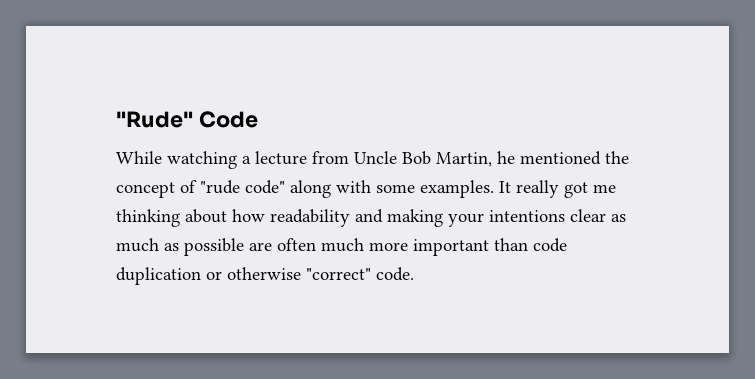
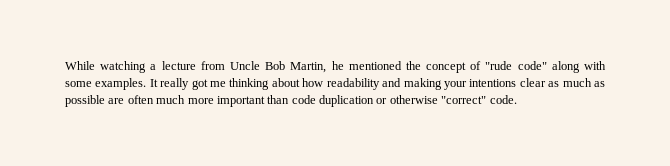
- "Rude" Code

